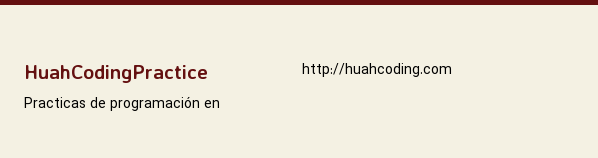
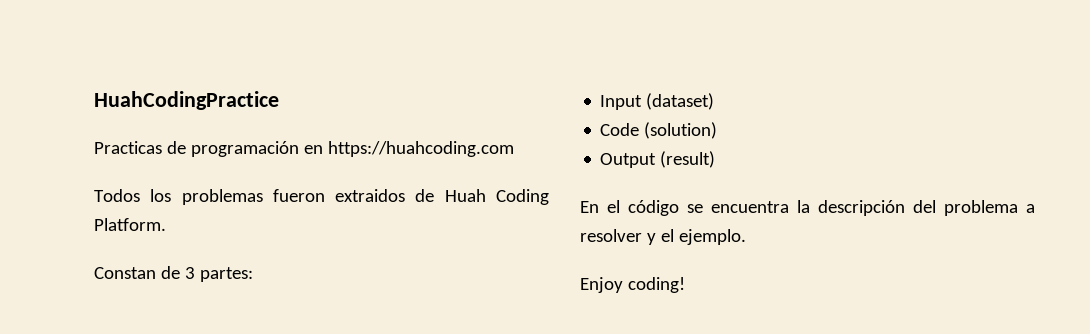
- Practicas de programación en http://huahcoding.com
+ Practicas de programación en https://huahcoding.com
+ Todos los problemas fueron extraidos de Huah Coding Platform.
+ Constan de 3 partes:
+ Input (dataset)
+ Code (solution)
+ Output (result)
+ En el código se encuentra la descripción del problema a resolver y el ejemplo.
+ Enjoy coding!

